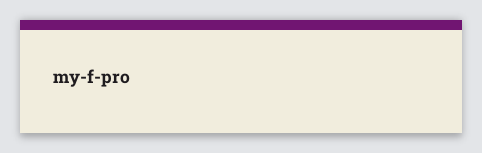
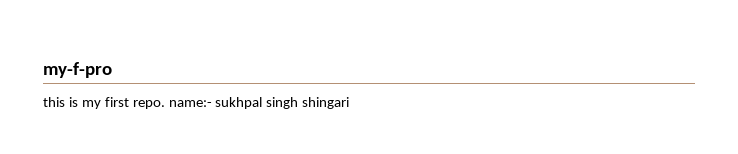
+ this is my first repo. name:- sukhpal singh shingari

